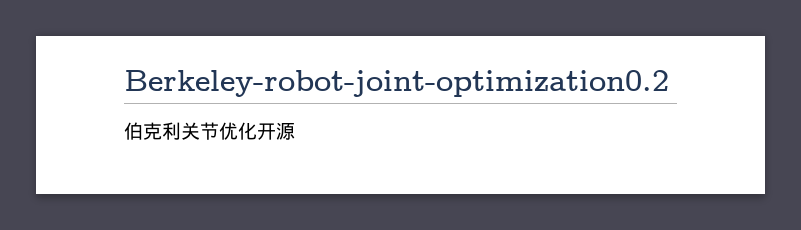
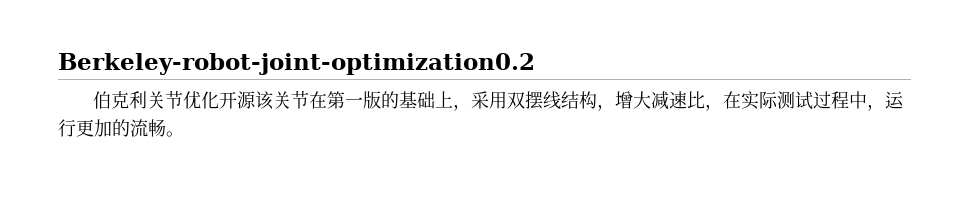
- 伯克利关节优化开源
+ 伯克利关节优化开源该关节在第一版的基础上，采用双摆线结构，增大减速比，在实际测试过程中，运行更加的流畅。

